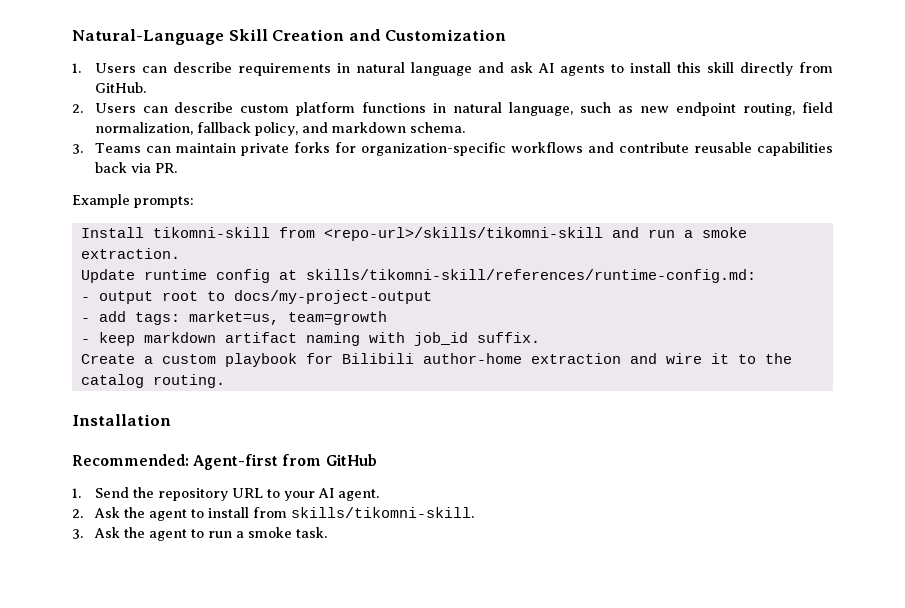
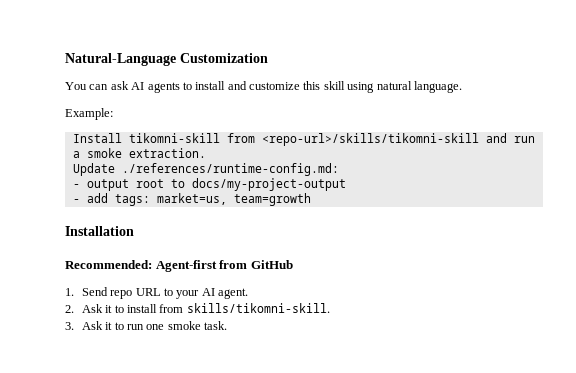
- Natural-Language Skill Creation and Customization
- 1. Users can describe requirements in natural language and ask AI agents to install this skill directly from GitHub.
- 2. Users can describe custom platform functions in natural language, such as new endpoint routing, field normalization, fallback policy, and markdown schema.
- 3. Teams can maintain private forks for organization-specific workflows and contribute reusable capabilities back via PR.
- Example prompts:
+ Natural-Language Customization
+ You can ask AI agents to install and customize this skill using natural language.
+ Example:
- Update runtime config at skills/tikomni-skill/references/runtime-config.md:
+ Update ./references/runtime-config.md:
- - keep markdown artifact naming with job_id suffix.
- Create a custom playbook for Bilibili author-home extraction and wire it to the catalog routing.
- 1. Send the repository URL to your AI agent.
+ 1. Send repo URL to your AI agent.
- 2. Ask the agent to install from skills/tikomni-skill.
+ 2. Ask it to install from skills/tikomni-skill.
- 3. Ask the agent to run a smoke task.
+ 3. Ask it to run one smoke task.

